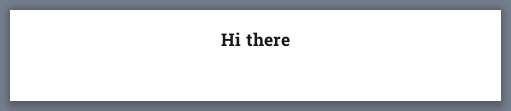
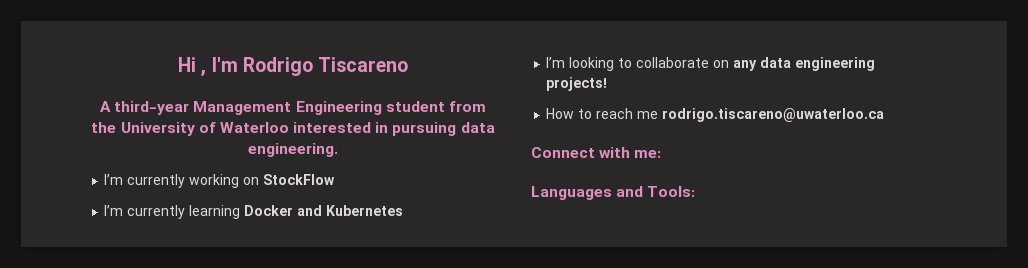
- Hi there
+ Hi , I'm Rodrigo Tiscareno
+ A third-year Management Engineering student from the University of Waterloo interested in pursuing data engineering.
+ I’m currently working on StockFlow
+ I’m currently learning Docker and Kubernetes
+ I’m looking to collaborate on any data engineering projects!
+ How to reach me rodrigo.tiscareno@uwaterloo.ca
+ Connect with me:
+ Languages and Tools:

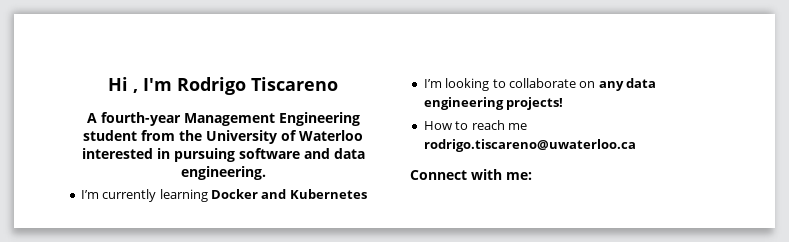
- A third-year Management Engineering student from the University of Waterloo interested in pursuing data engineering.
+ A fourth-year Management Engineering student from the University of Waterloo interested in pursuing software and data engineering.
- I’m currently working on StockFlow
- Languages and Tools:

